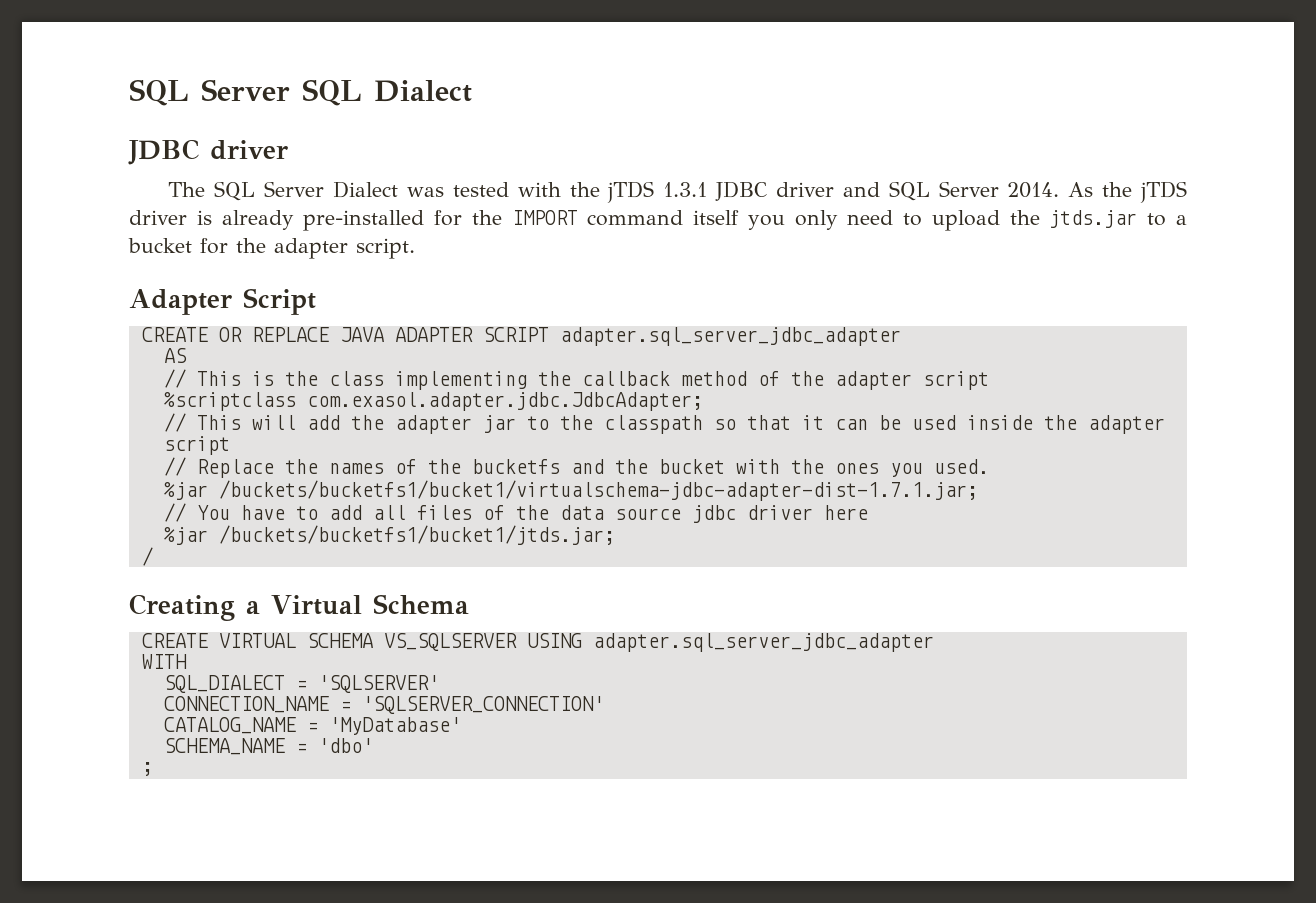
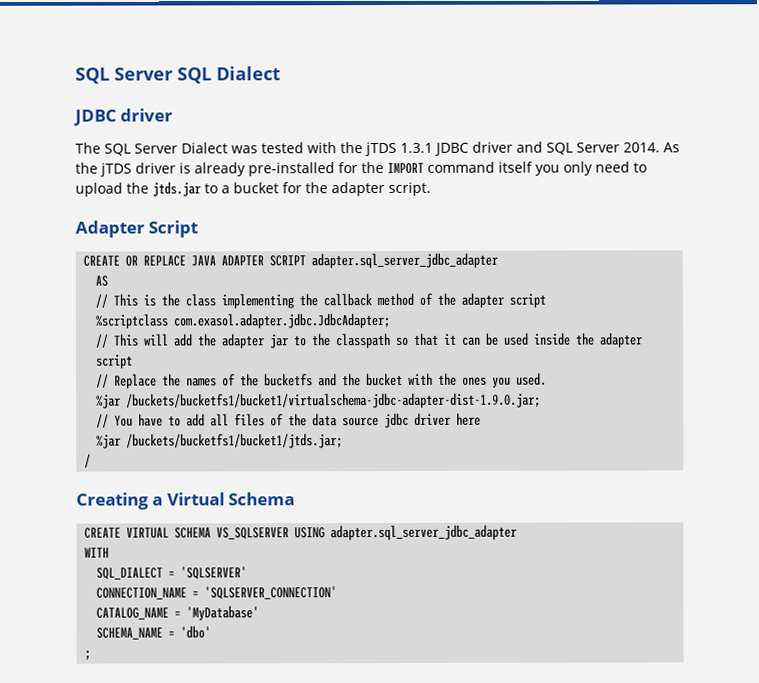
- %jar /buckets/bucketfs1/bucket1/virtualschema-jdbc-adapter-dist-1.7.1.jar;
+ %jar /buckets/bucketfs1/bucket1/virtualschema-jdbc-adapter-dist-1.9.0.jar;

